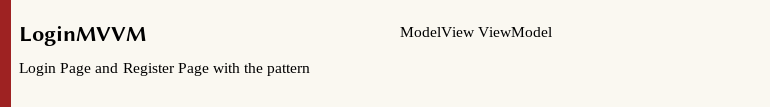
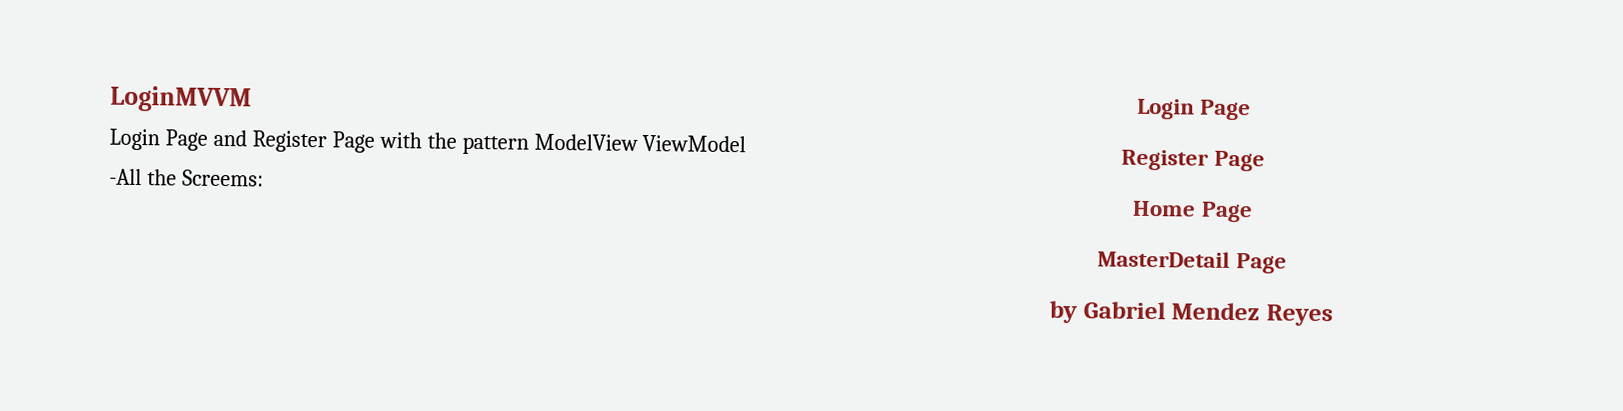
+ -All the Screems:
+ Login Page
+ Register Page
+ Home Page
+ MasterDetail Page
+ by Gabriel Mendez Reyes

